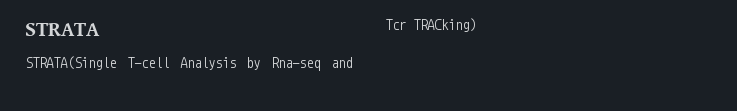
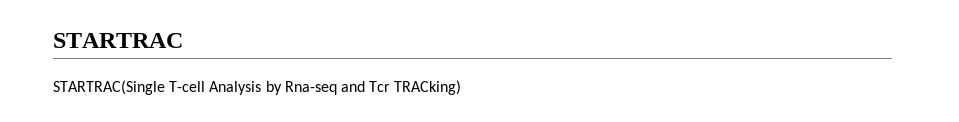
- STRATA
- STRATA(Single T-cell Analysis by Rna-seq and Tcr TRACking)
+ STARTRAC
+ STARTRAC(Single T-cell Analysis by Rna-seq and Tcr TRACking)

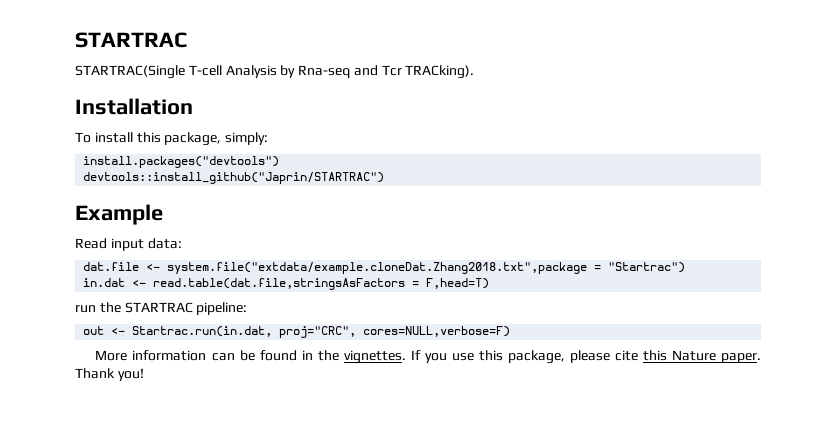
- STARTRAC(Single T-cell Analysis by Rna-seq and Tcr TRACking)
+ STARTRAC(Single T-cell Analysis by Rna-seq and Tcr TRACking).
+ Installation
+ To install this package, simply:
+ install.packages("devtools")
+ devtools::install_github("Japrin/STARTRAC")
+ Example
+ Read input data:
+ dat.file <- system.file("extdata/example.cloneDat.Zhang2018.txt",package = "Startrac")
+ in.dat <- read.table(dat.file,stringsAsFactors = F,head=T)
+ run the STARTRAC pipeline:
+ out <- Startrac.run(in.dat, proj="CRC", cores=NULL,verbose=F)
+ More information can be found in the vignettes. If you use this package, please cite this Nature paper. Thank you!

